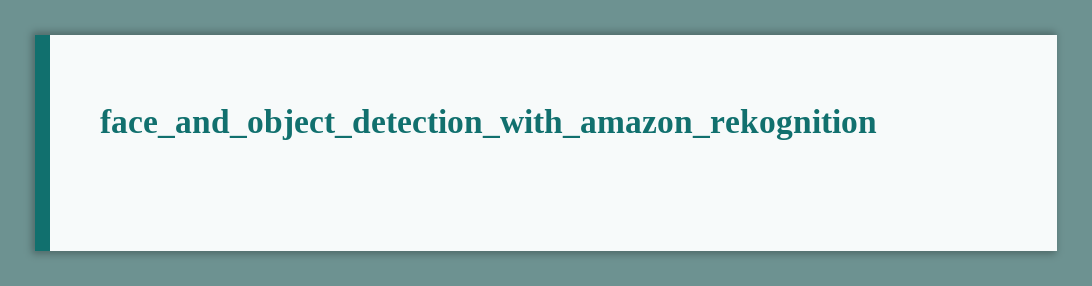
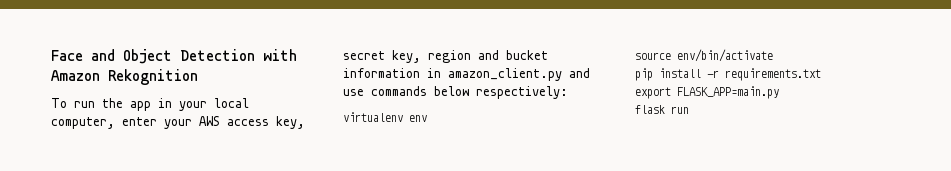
- face_and_object_detection_with_amazon_rekognition
+ Face and Object Detection with Amazon Rekognition
+ To run the app in your local computer, enter your AWS access key, secret key, region and bucket information in amazon_client.py and use commands below respectively:
+ virtualenv env
+ source env/bin/activate
+ pip install -r requirements.txt
+ export FLASK_APP=main.py
+ flask run

